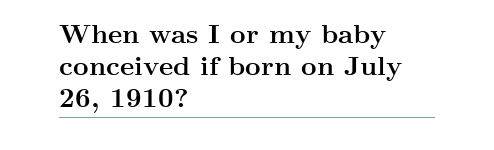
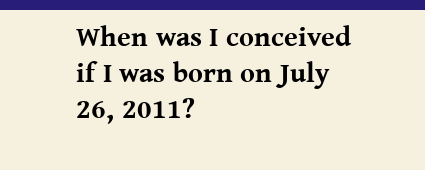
- When was I or my baby conceived if born on July 26, 1910?
+ When was I conceived if I was born on July 26, 2011?

